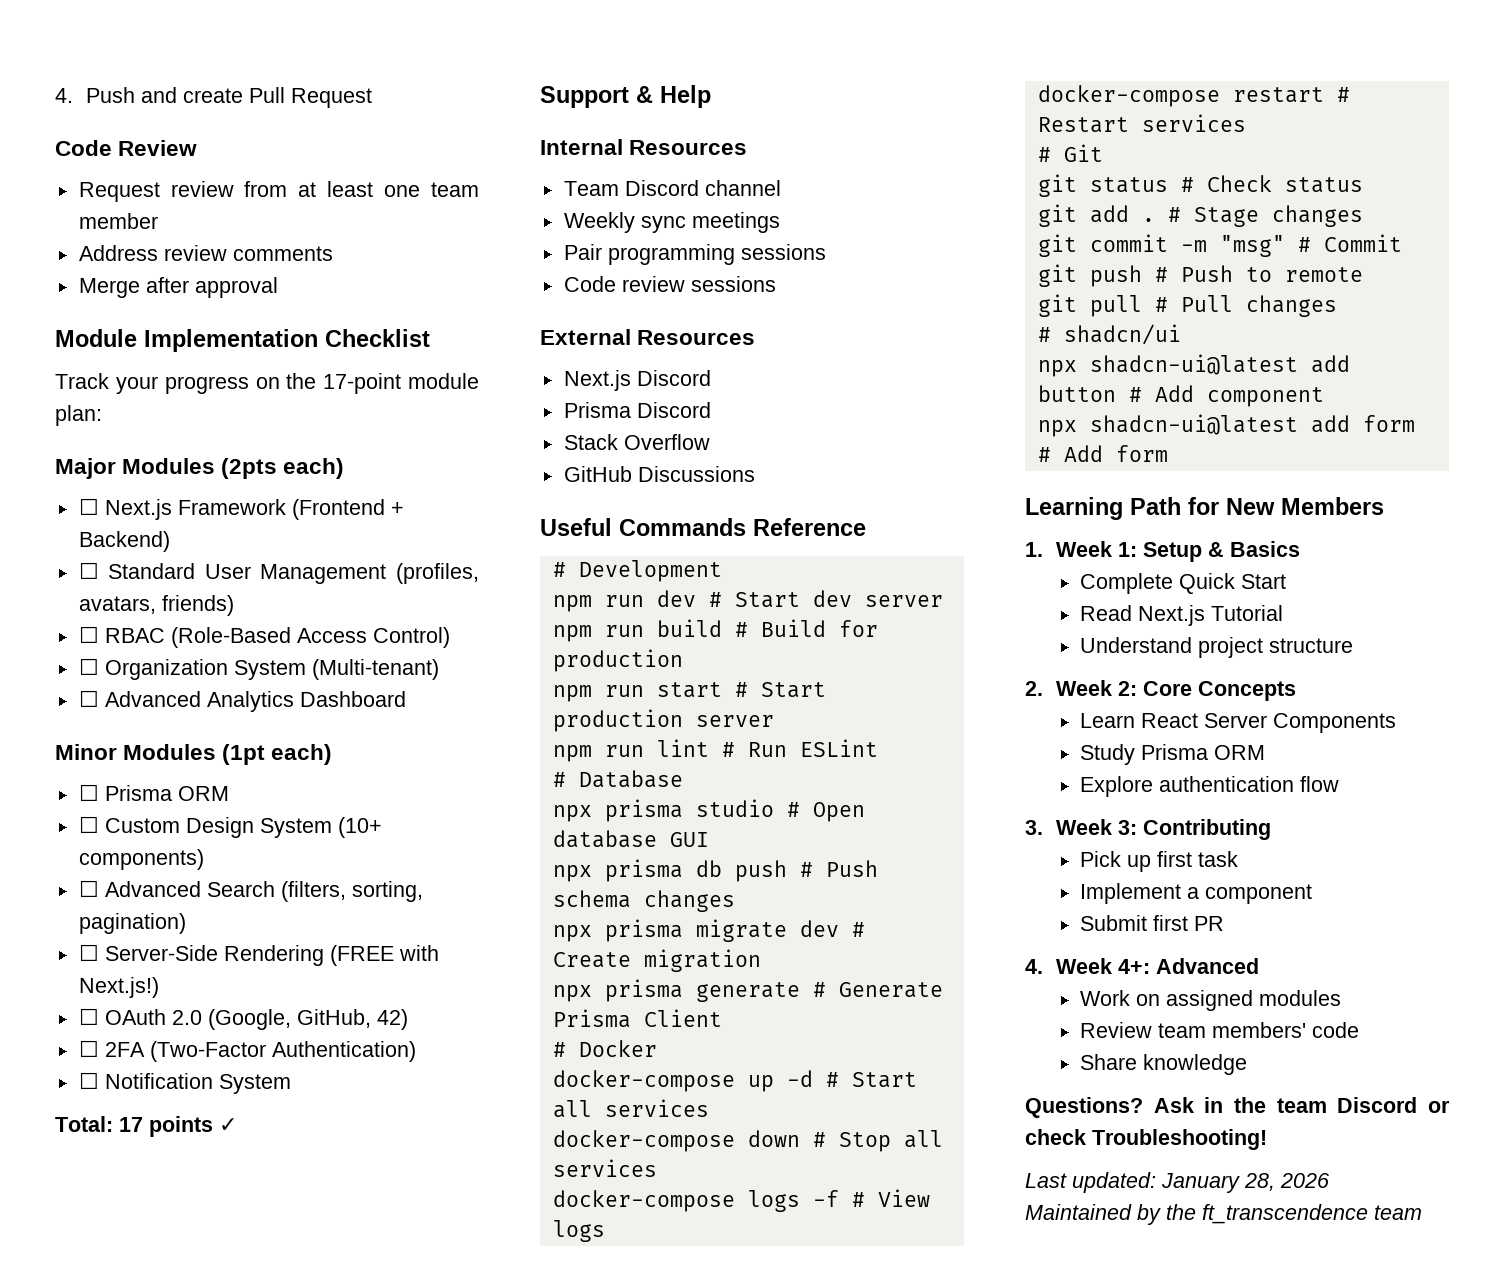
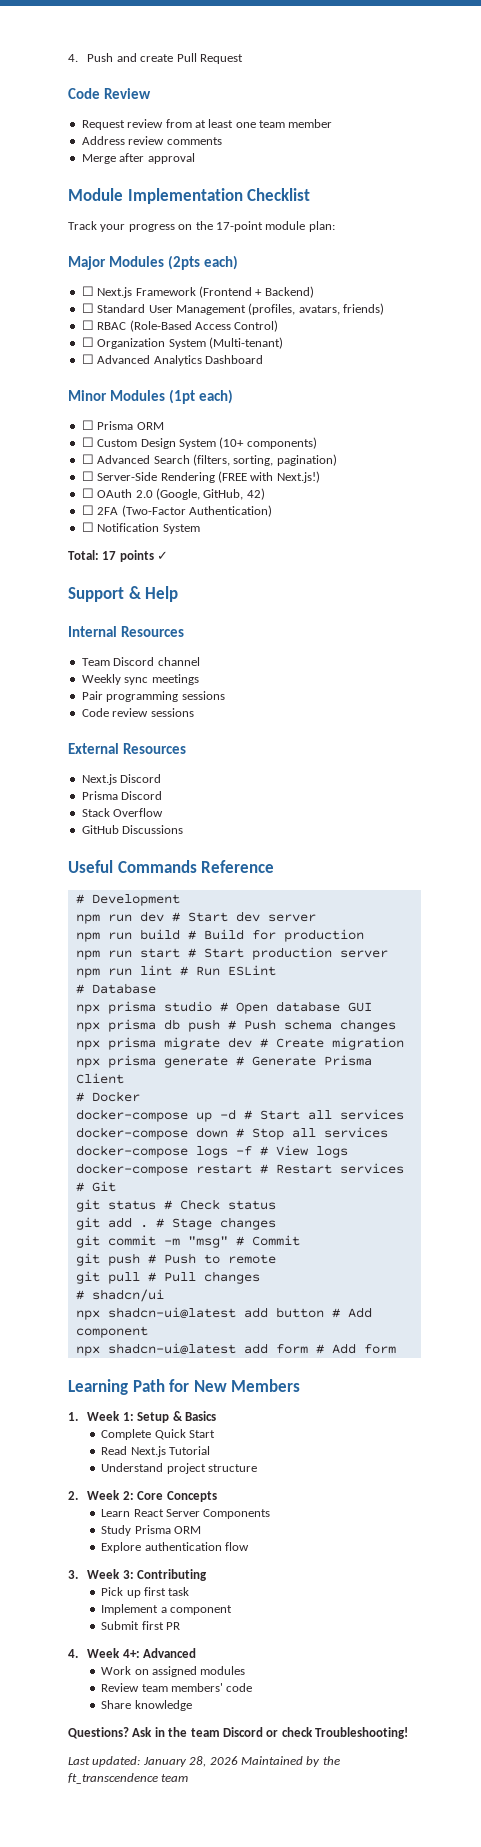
- Last updated: January 28, 2026
- Maintained by the ft_transcendence team
+ Last updated: January 28, 2026 Maintained by the ft_transcendence team

